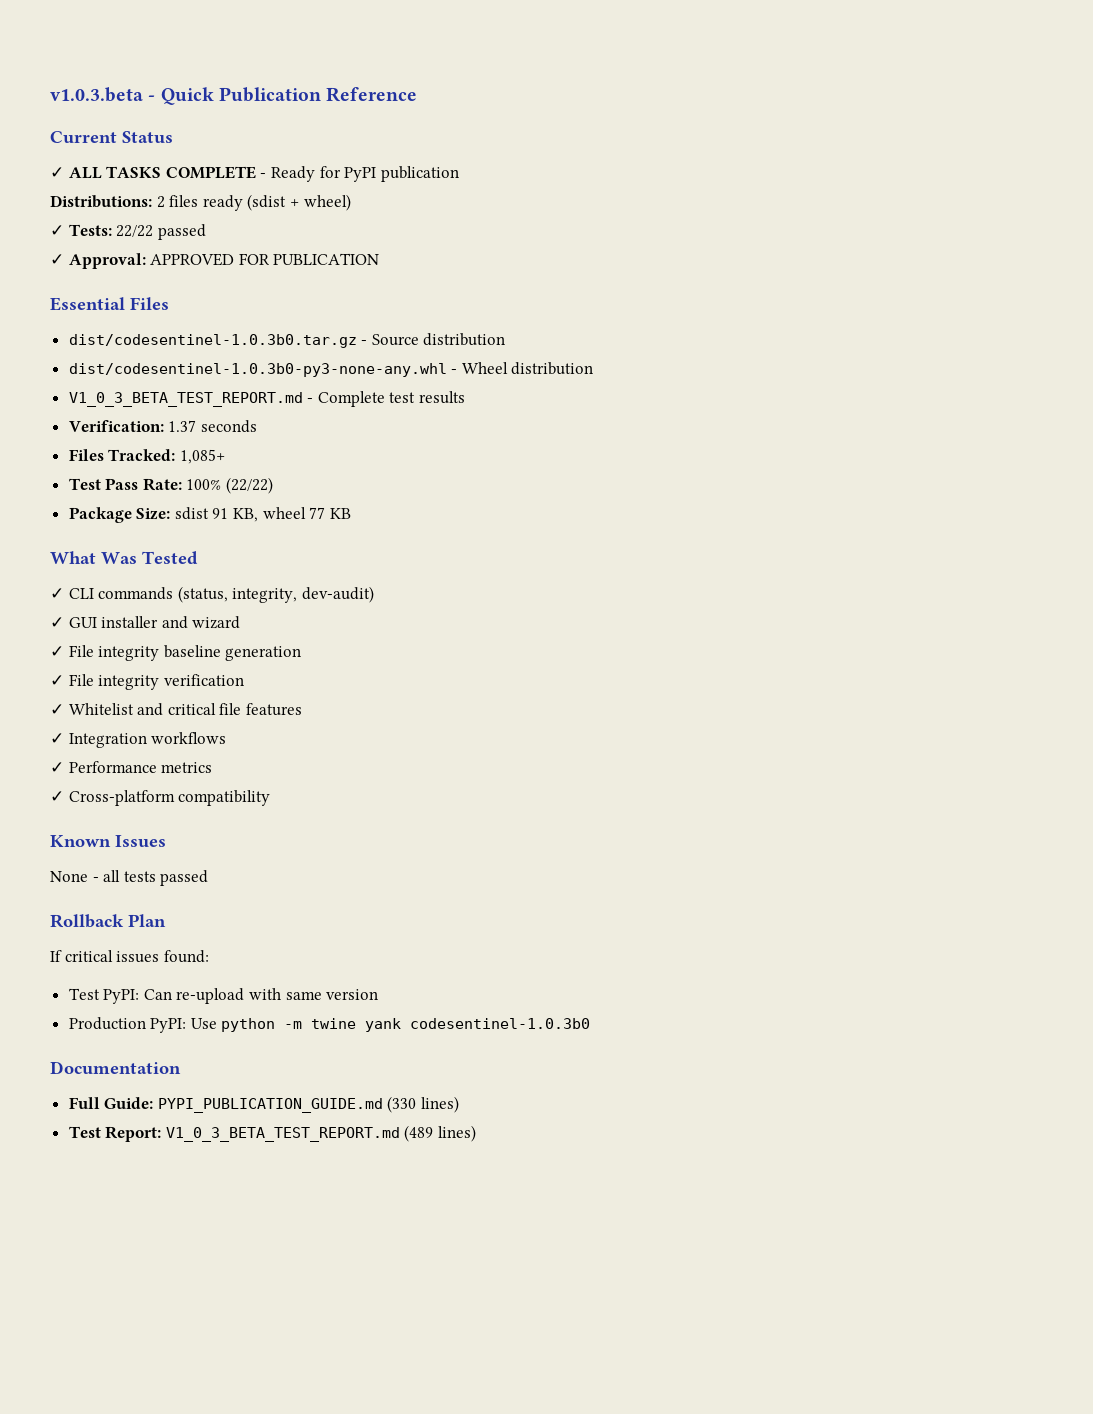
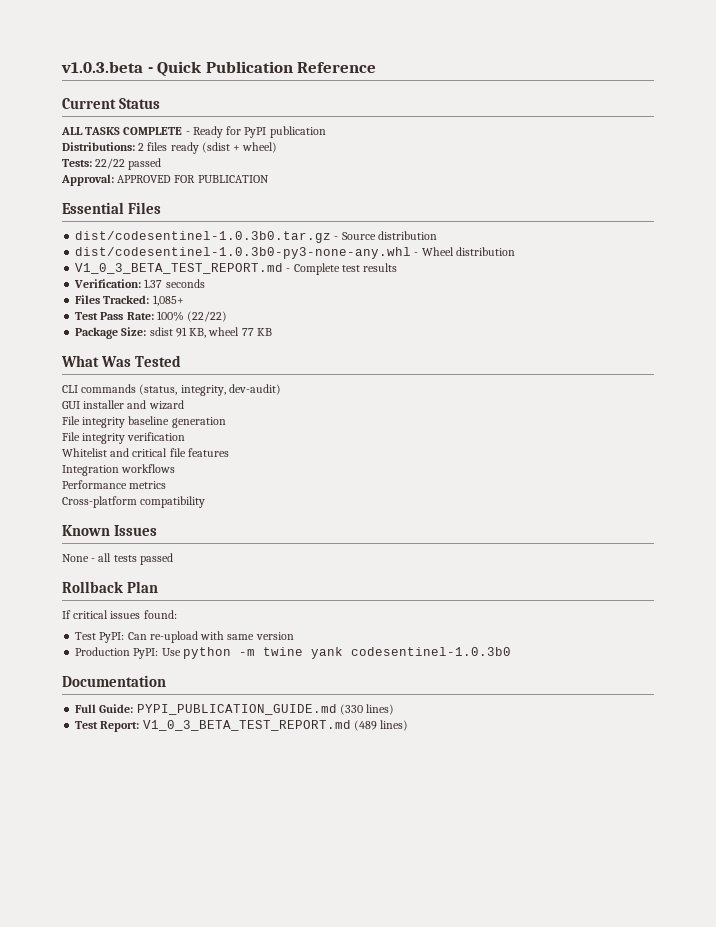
- ✓ ALL TASKS COMPLETE - Ready for PyPI publication
+ ALL TASKS COMPLETE - Ready for PyPI publication
- ✓ Tests: 22/22 passed
+ Tests: 22/22 passed
- ✓ Approval: APPROVED FOR PUBLICATION
+ Approval: APPROVED FOR PUBLICATION
- ✓ CLI commands (status, integrity, dev-audit)
+ CLI commands (status, integrity, dev-audit)
- ✓ GUI installer and wizard
+ GUI installer and wizard
- ✓ File integrity baseline generation
+ File integrity baseline generation
- ✓ File integrity verification
+ File integrity verification
- ✓ Whitelist and critical file features
+ Whitelist and critical file features
- ✓ Integration workflows
+ Integration workflows
- ✓ Performance metrics
+ Performance metrics
- ✓ Cross-platform compatibility
+ Cross-platform compatibility

